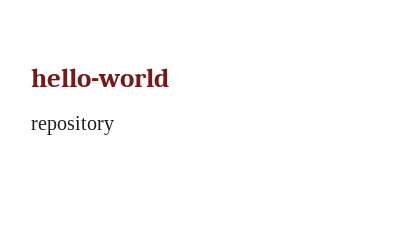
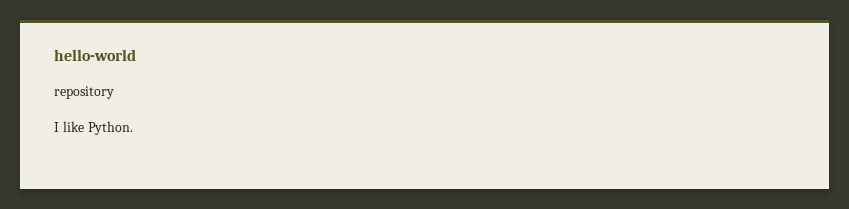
+ I like Python.

